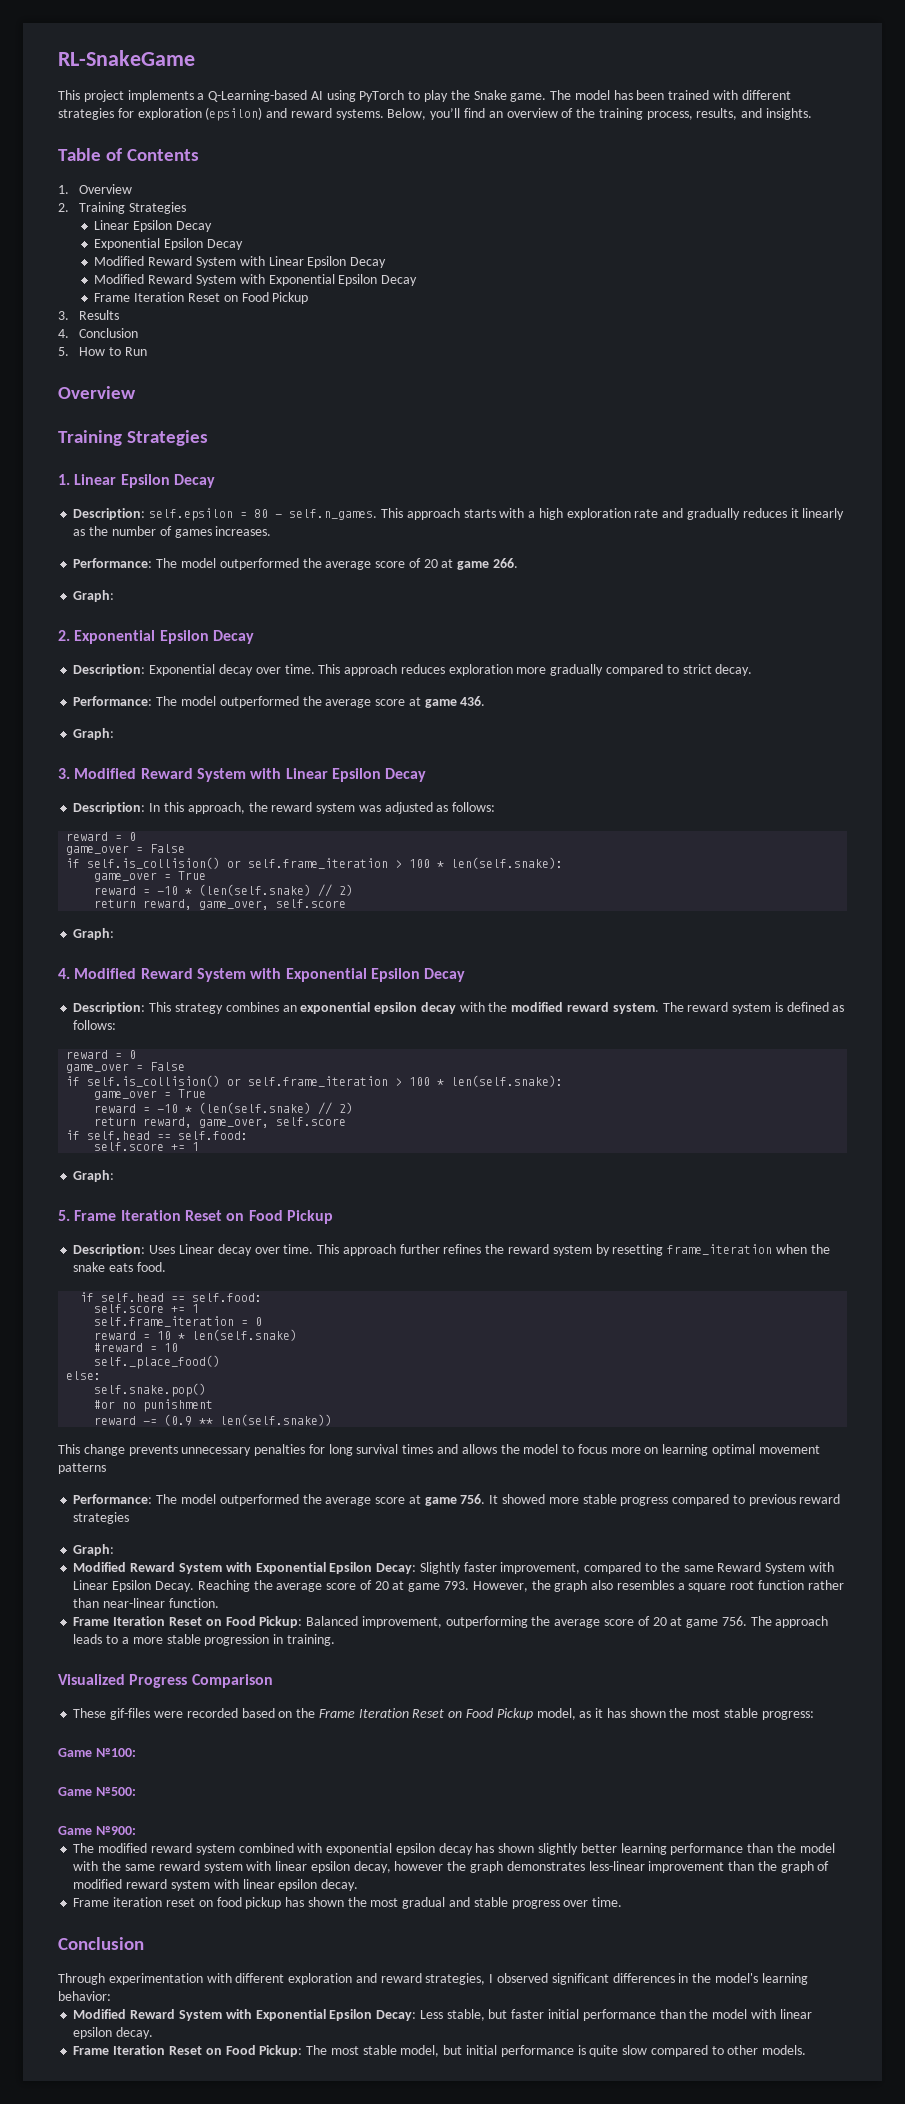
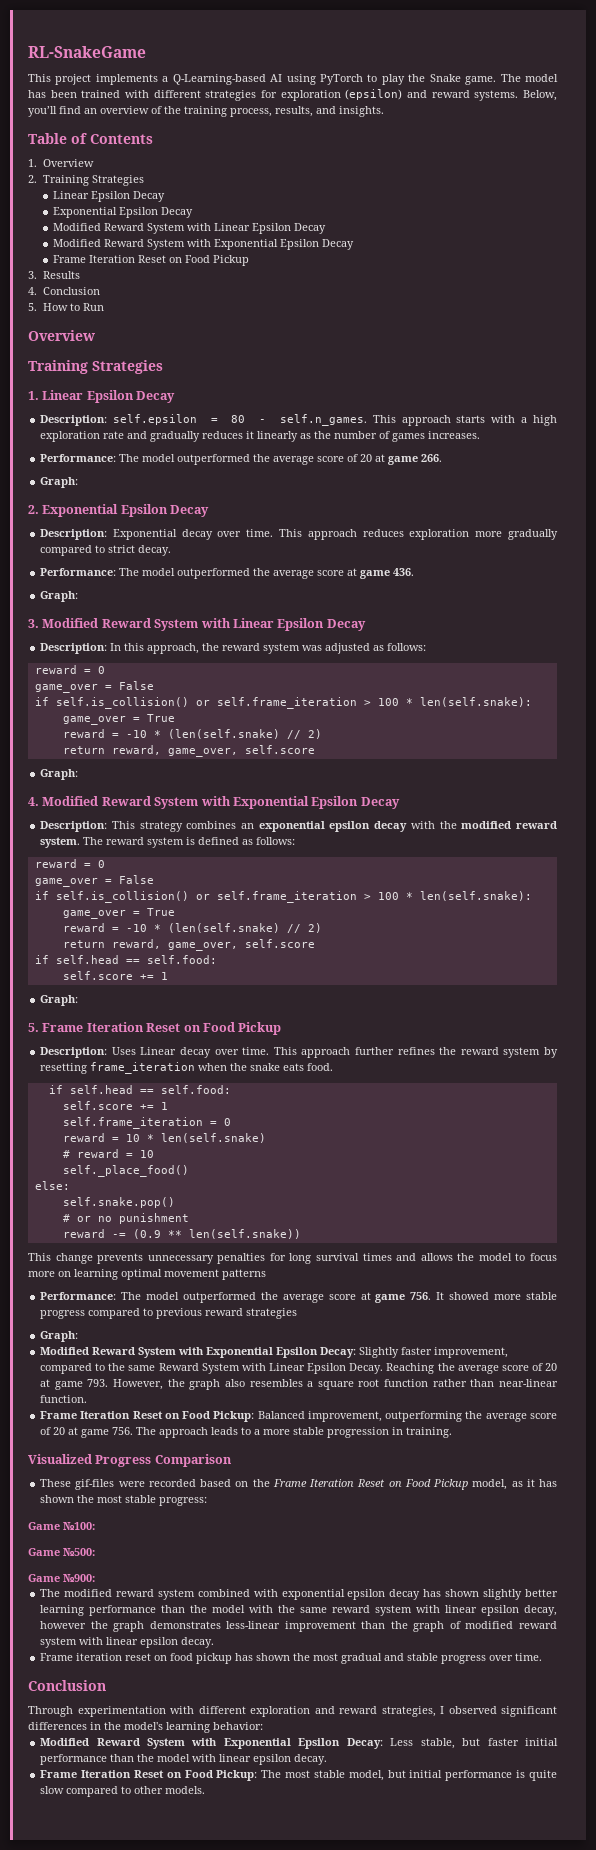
- #reward = 10
+ # reward = 10
- #or no punishment
+ # or no punishment

